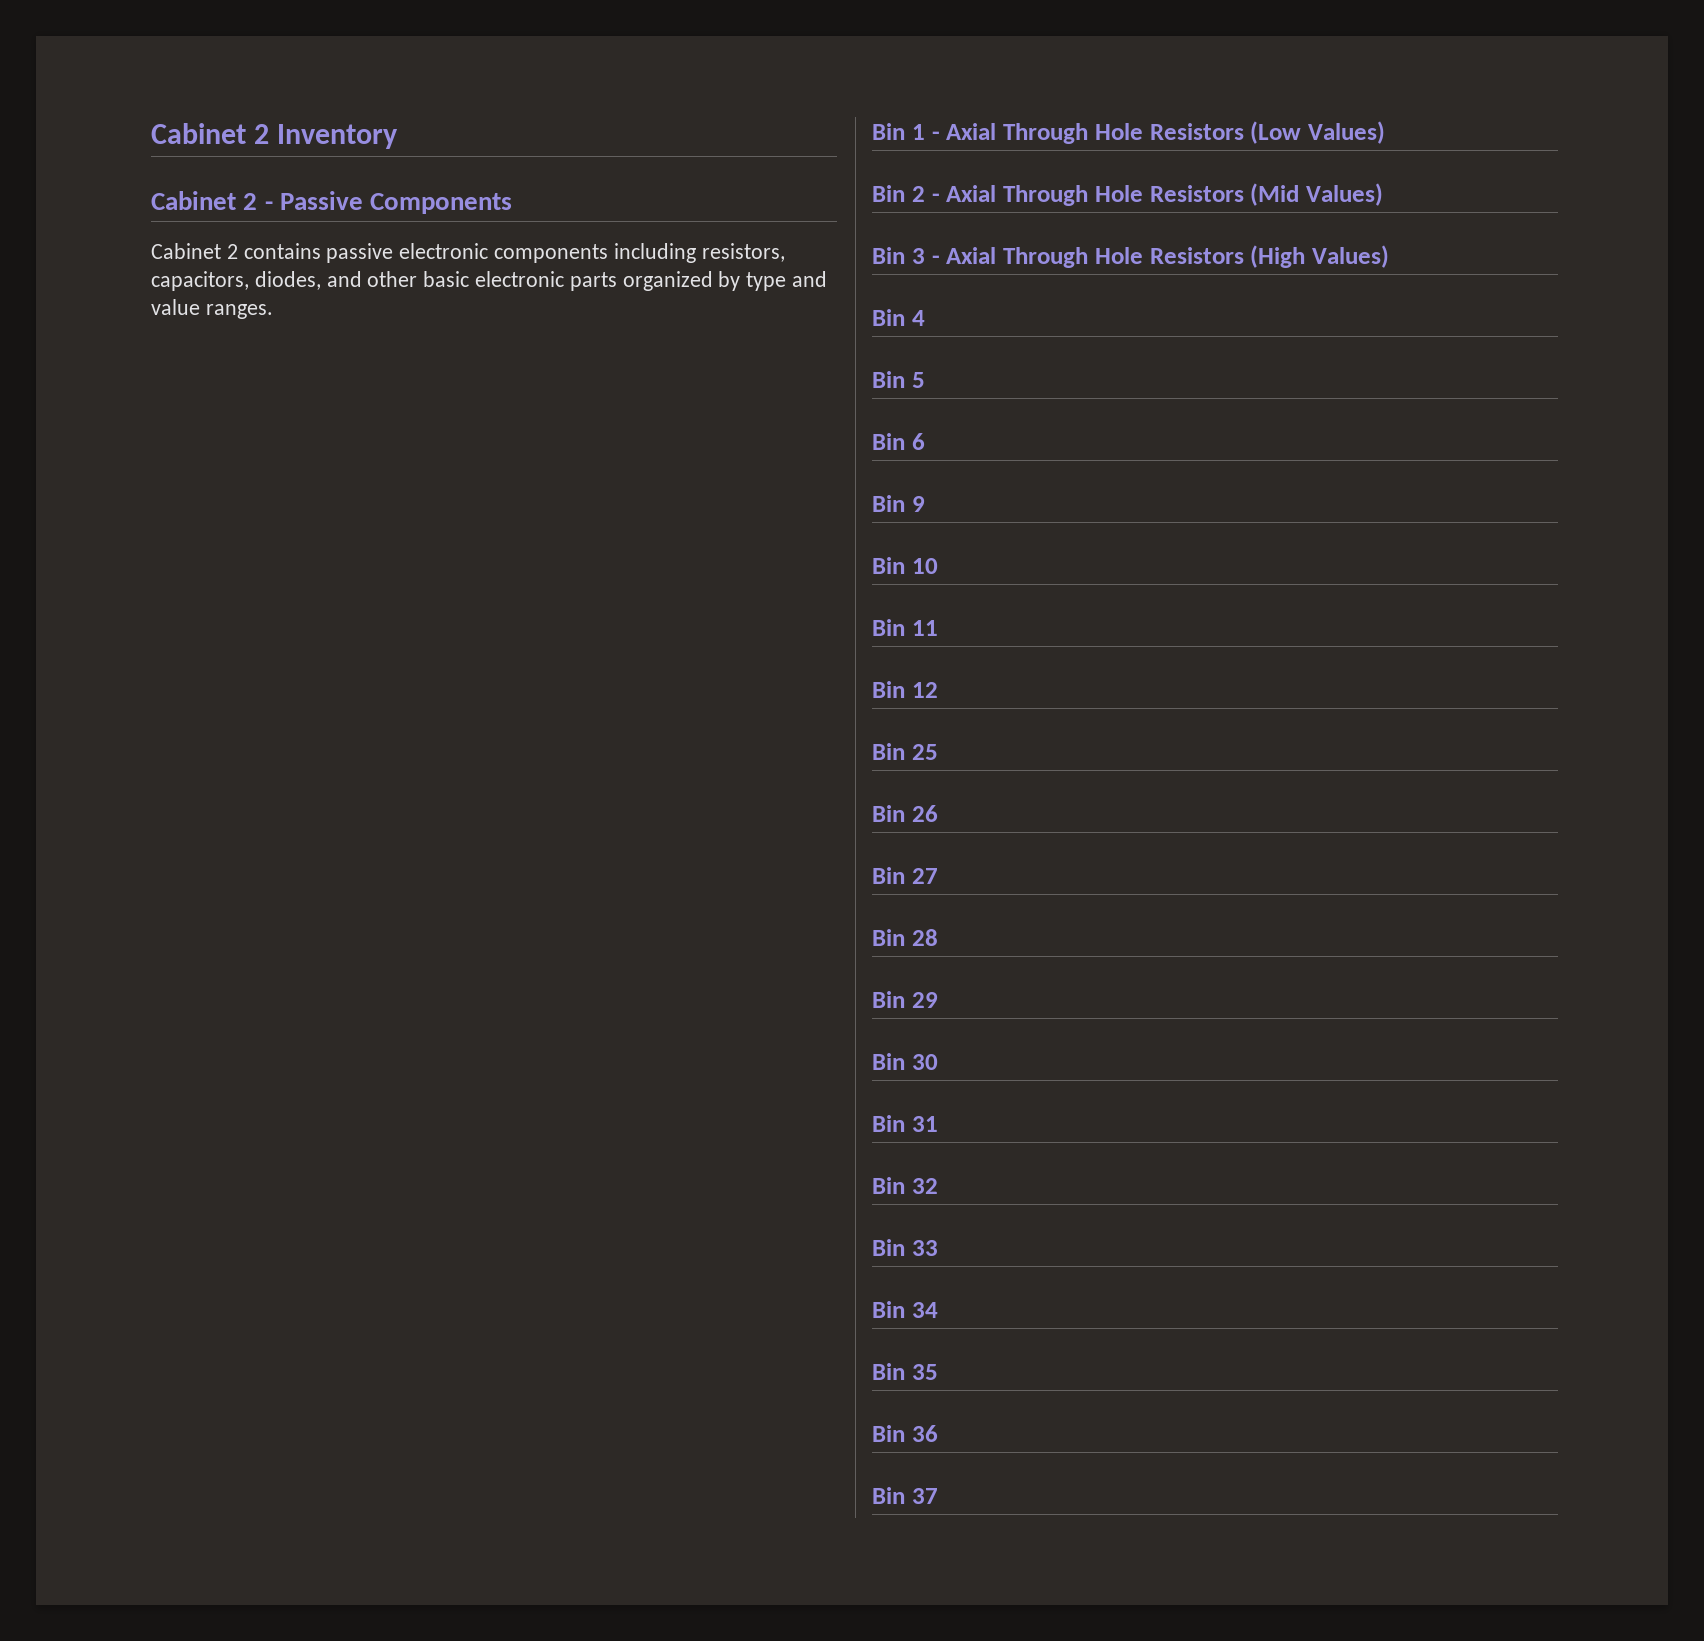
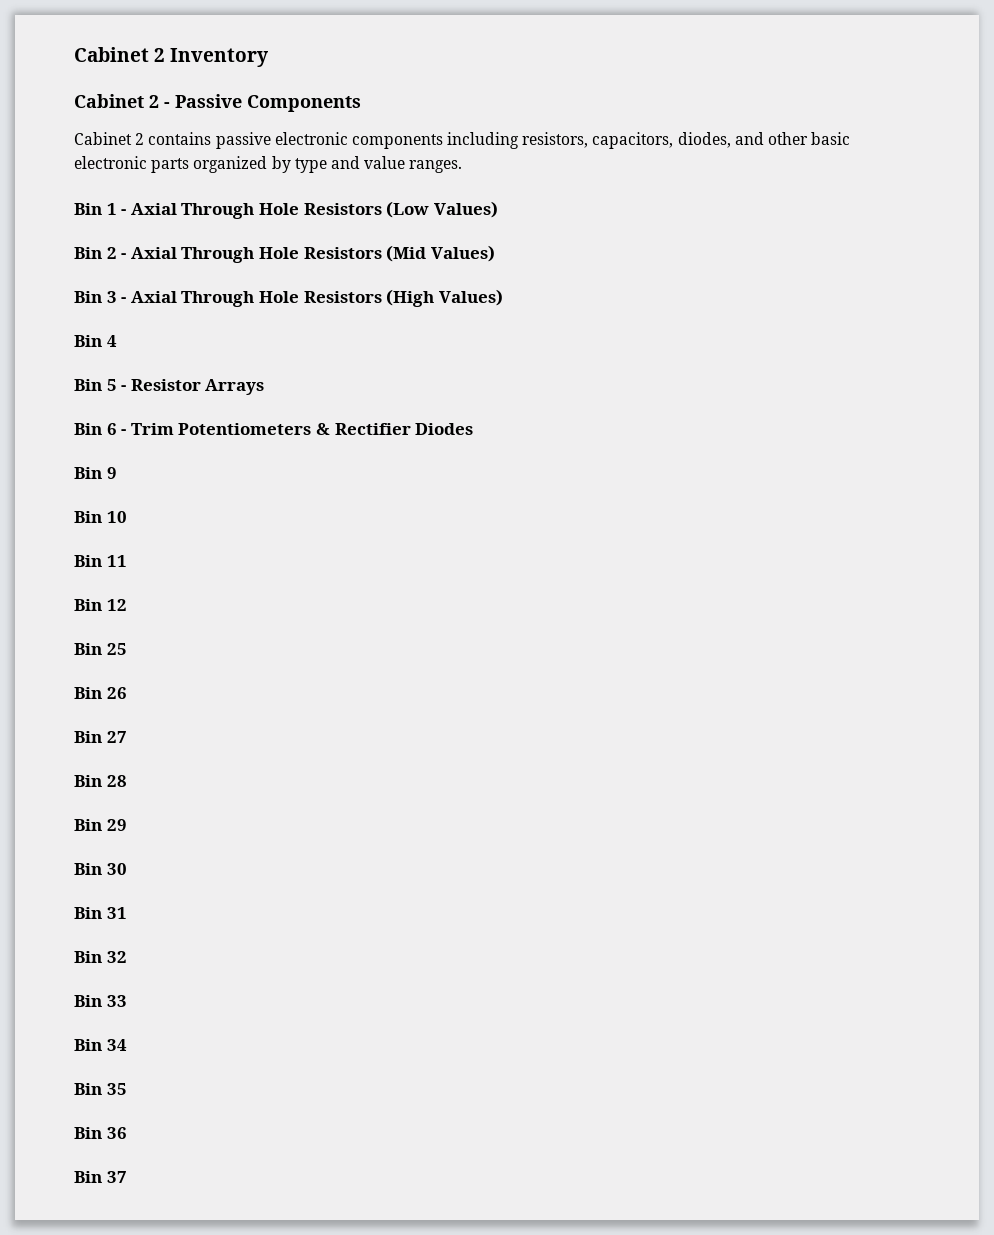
- Bin 5
+ Bin 5 - Resistor Arrays
- Bin 6
+ Bin 6 - Trim Potentiometers & Rectifier Diodes

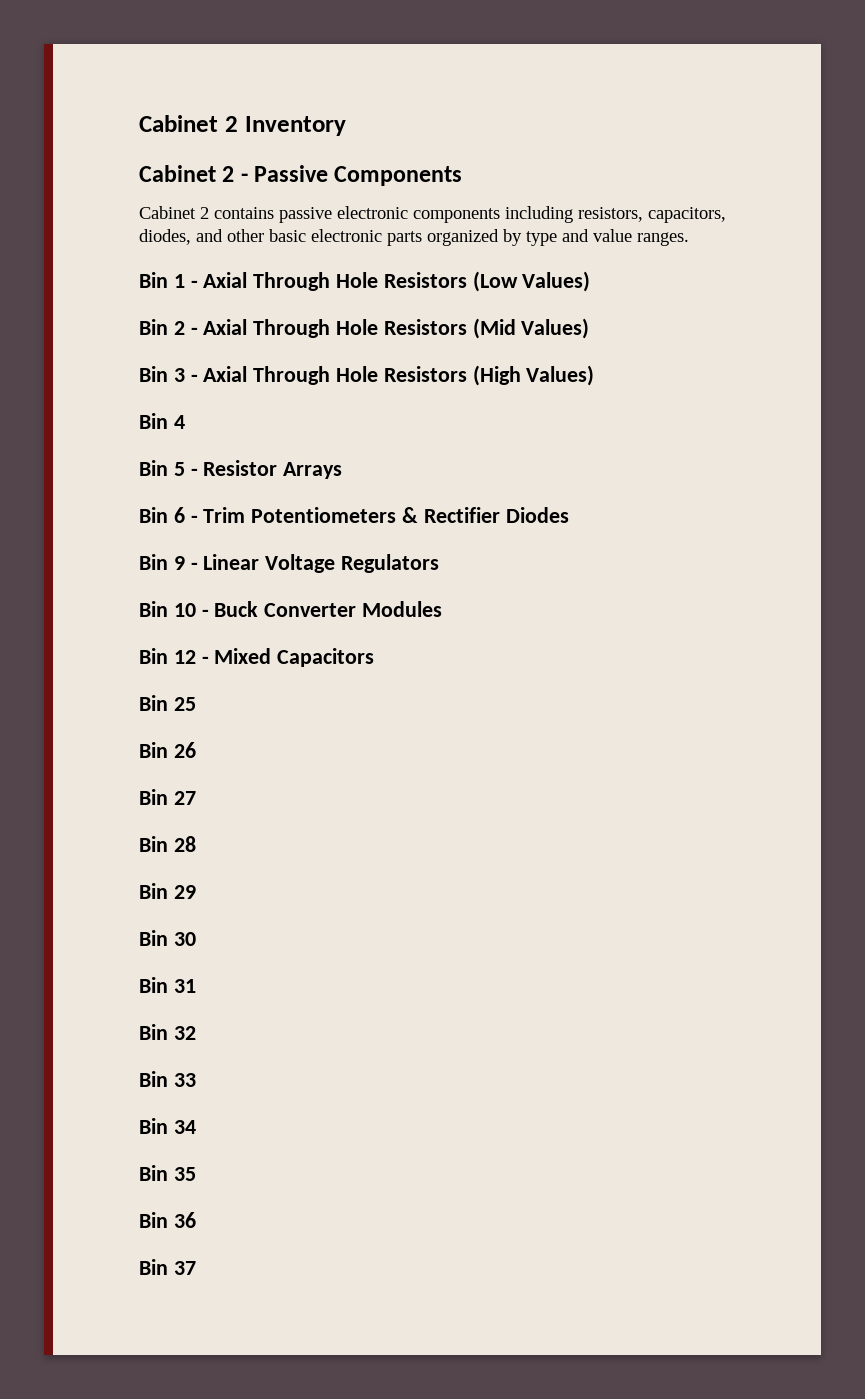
- Bin 9
- Bin 10
- Bin 11
+ Bin 9 - Linear Voltage Regulators
+ Bin 10 - Buck Converter Modules
- Bin 12
+ Bin 12 - Mixed Capacitors

